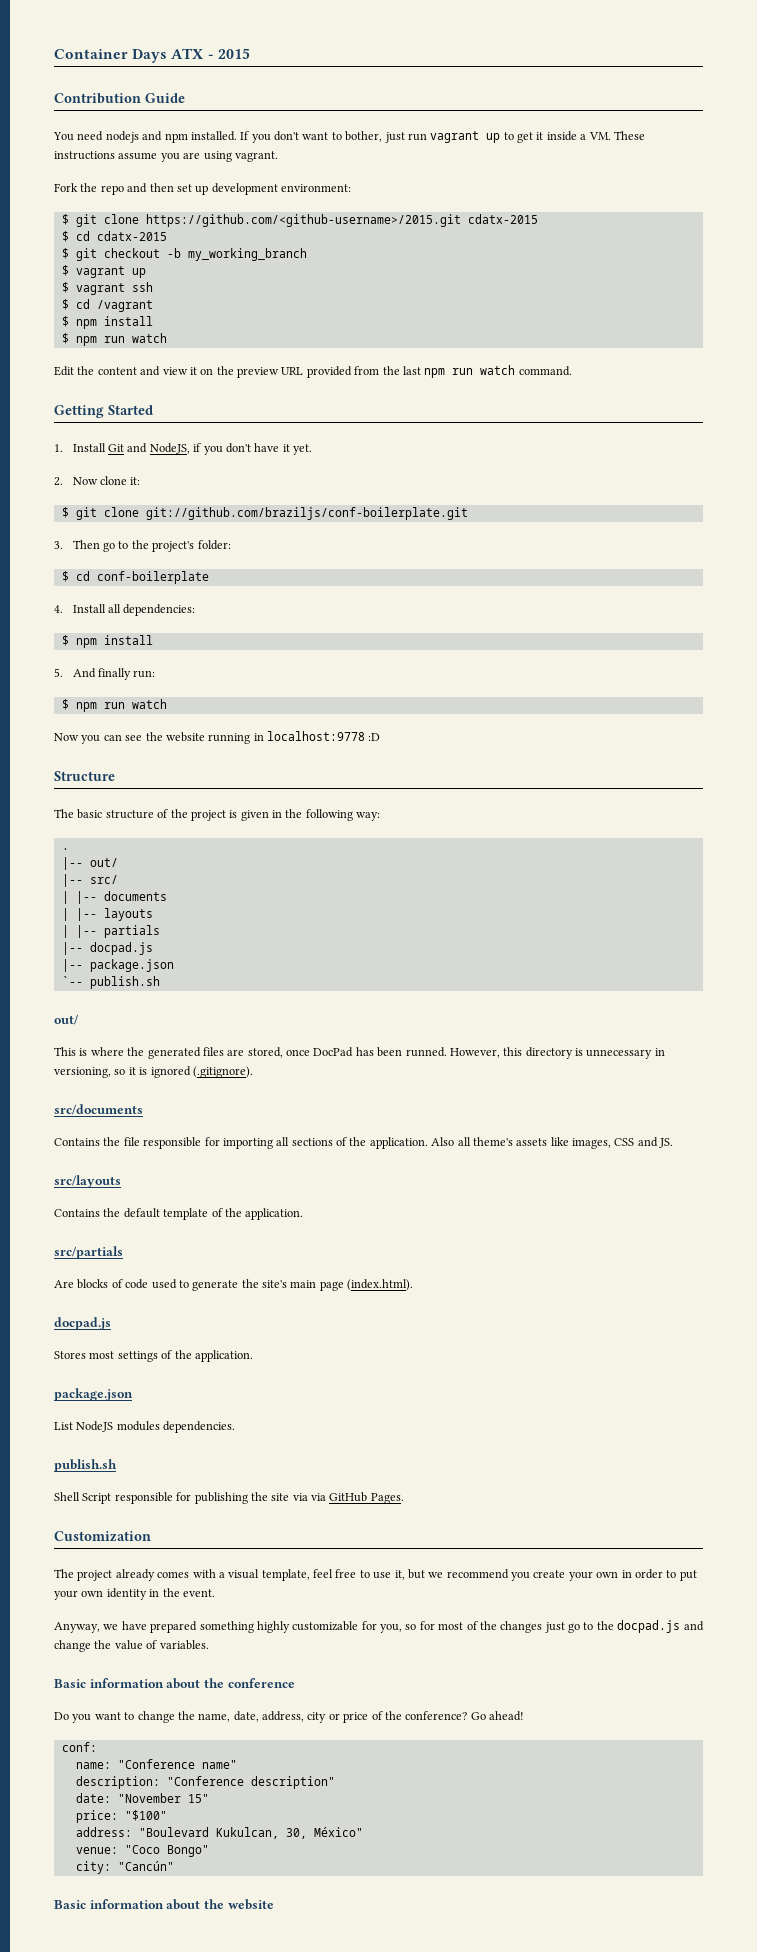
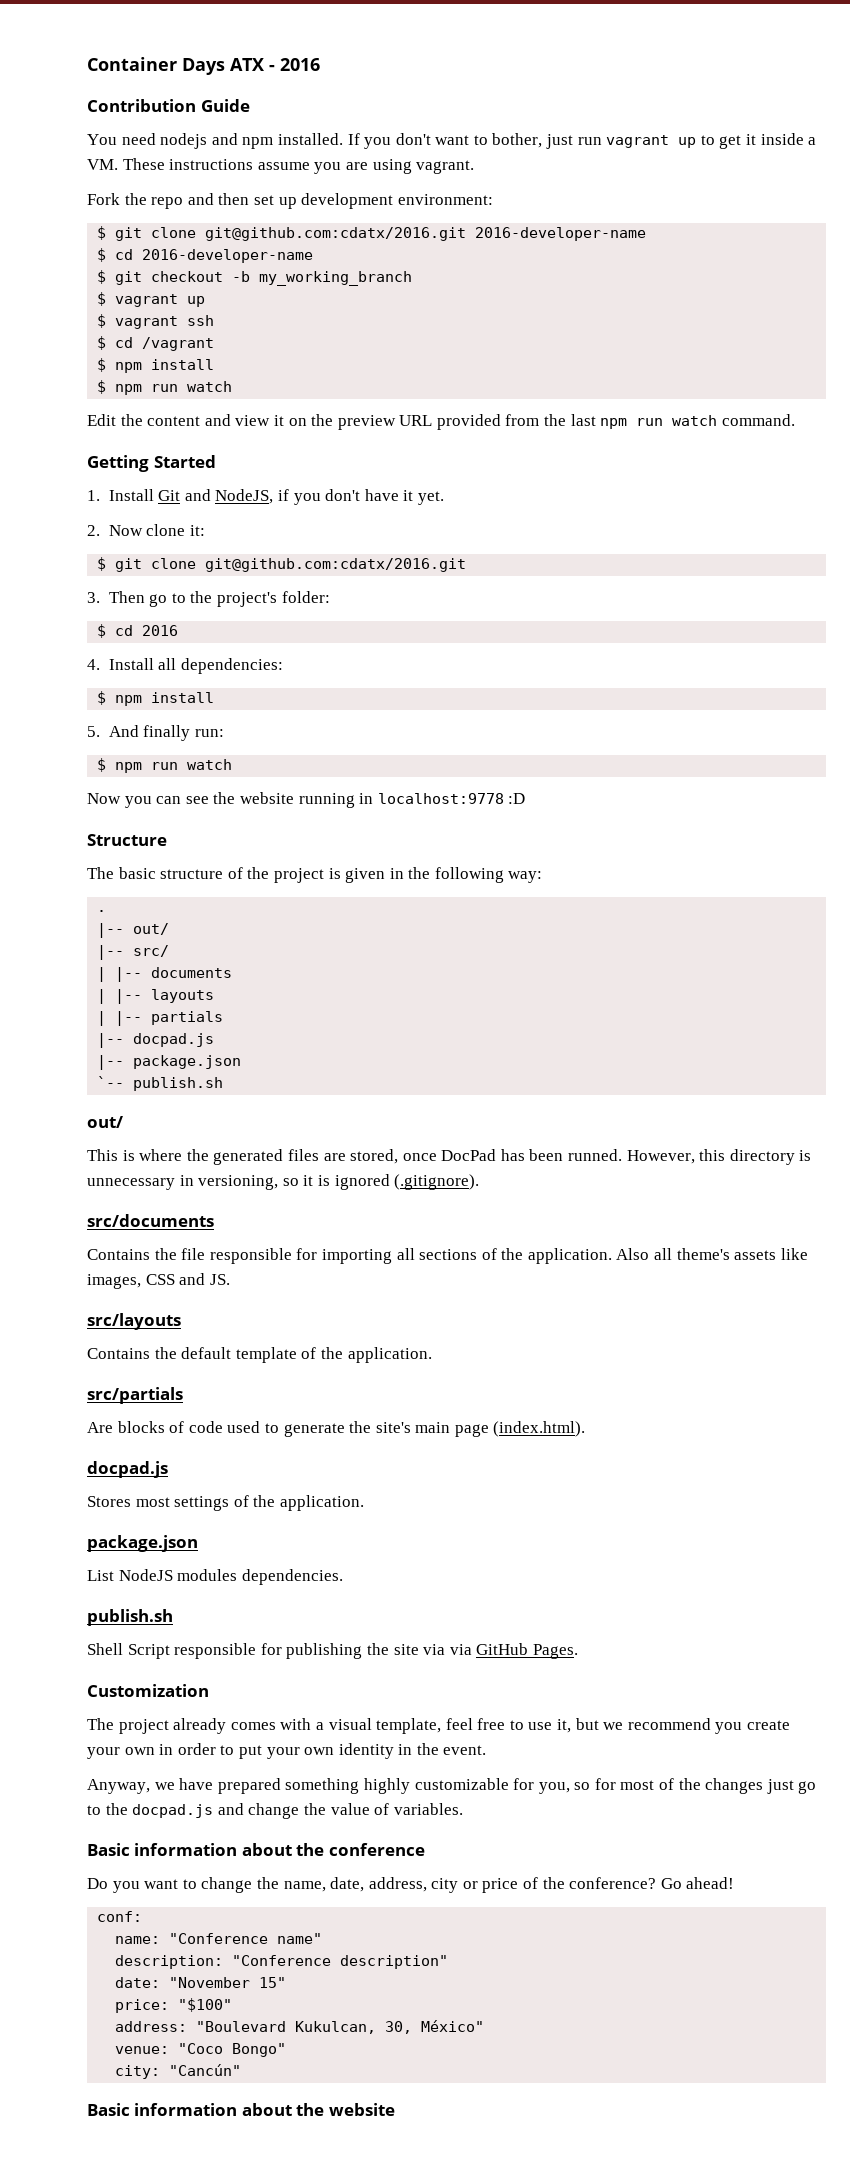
- Container Days ATX - 2015
+ Container Days ATX - 2016
- $ git clone https://github.com/<github-username>/2015.git cdatx-2015
- $ cd cdatx-2015
+ $ git clone git@github.com:cdatx/2016.git 2016-developer-name
+ $ cd 2016-developer-name
  2. Now clone it:
- $ git clone git://github.com/braziljs/conf-boilerplate.git
+ $ git clone git@github.com:cdatx/2016.git
- $ cd conf-boilerplate
+ $ cd 2016

